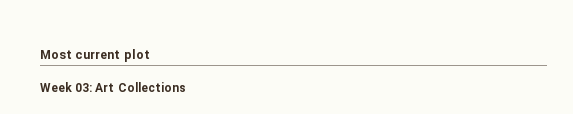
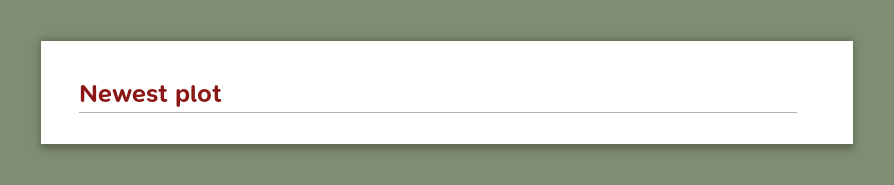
- Most current plot
+ Newest plot
- Week 03: Art Collections

